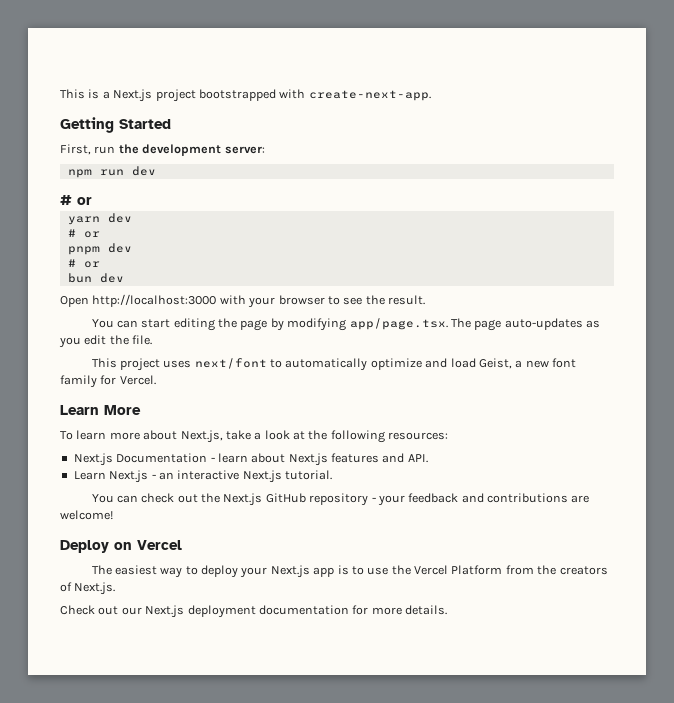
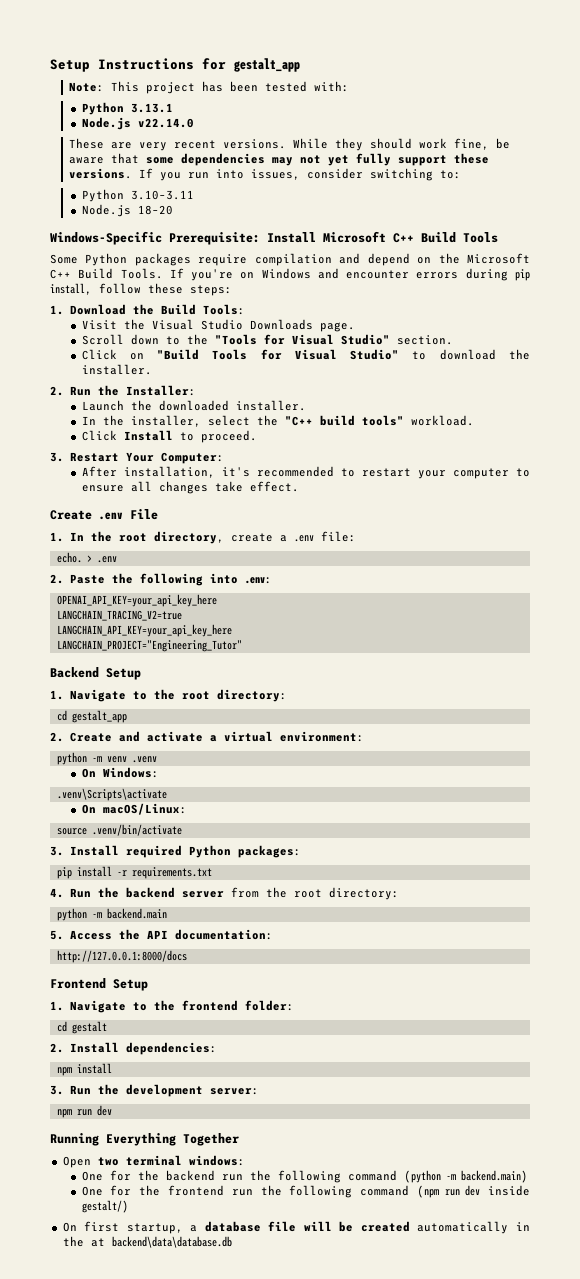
- This is a Next.js project bootstrapped with create-next-app.
- Getting Started
- First, run the development server:
+ Setup Instructions for gestalt_app
+ Note: This project has been tested with:
+ Python 3.13.1
+ Node.js v22.14.0
+ These are very recent versions. While they should work fine, be aware that some dependencies may not yet fully support these versions. If you run into issues, consider switching to:
+ Python 3.10–3.11
+ Node.js 18–20
+ Windows-Specific Prerequisite: Install Microsoft C++ Build Tools
+ Some Python packages require compilation and depend on the Microsoft C++ Build Tools. If you're on Windows and encounter errors during pip install, follow these steps:
+ 1. Download the Build Tools:
+ Visit the Visual Studio Downloads page.
+ Scroll down to the "Tools for Visual Studio" section.
+ Click on "Build Tools for Visual Studio" to download the installer.
+ 2. Run the Installer:
+ Launch the downloaded installer.
+ In the installer, select the "C++ build tools" workload.
+ Click Install to proceed.
+ 3. Restart Your Computer:
+ After installation, it's recommended to restart your computer to ensure all changes take effect.
+ Create .env File
+ 1. In the root directory, create a .env file:
+ echo. > .env
+ 2. Paste the following into .env:
+ OPENAI_API_KEY=your_api_key_here
+ LANGCHAIN_TRACING_V2=true
+ LANGCHAIN_API_KEY=your_api_key_here
+ LANGCHAIN_PROJECT="Engineering_Tutor"
+ Backend Setup
+ 1. Navigate to the root directory:
+ cd gestalt_app
+ 2. Create and activate a virtual environment:
+ python -m venv .venv
+ On Windows:
+ .venv\Scripts\activate
+ On macOS/Linux:
+ source .venv/bin/activate
+ 3. Install required Python packages:
+ pip install -r requirements.txt
+ 4. Run the backend server from the root directory:
+ python -m backend.main
+ 5. Access the API documentation:
+ http://127.0.0.1:8000/docs
+ Frontend Setup
+ 1. Navigate to the frontend folder:
+ cd gestalt
+ 2. Install dependencies:
+ npm install
+ 3. Run the development server:
  npm run dev
- # or
- yarn dev
- # or
- pnpm dev
- # or
- bun dev
- Open http://localhost:3000 with your browser to see the result.
- You can start editing the page by modifying app/page.tsx. The page auto-updates as you edit the file.
- This project uses next/font to automatically optimize and load Geist, a new font family for Vercel.
- Learn More
- To learn more about Next.js, take a look at the following resources:
- Next.js Documentation - learn about Next.js features and API.
- Learn Next.js - an interactive Next.js tutorial.
- You can check out the Next.js GitHub repository - your feedback and contributions are welcome!
- Deploy on Vercel
- The easiest way to deploy your Next.js app is to use the Vercel Platform from the creators of Next.js.
- Check out our Next.js deployment documentation for more details.
+ Running Everything Together
+ Open two terminal windows:
+ One for the backend run the following command (python -m backend.main)
+ One for the frontend run the following command (npm run dev inside gestalt/)
+ On first startup, a database file will be created automatically in the at backend\data\database.db

